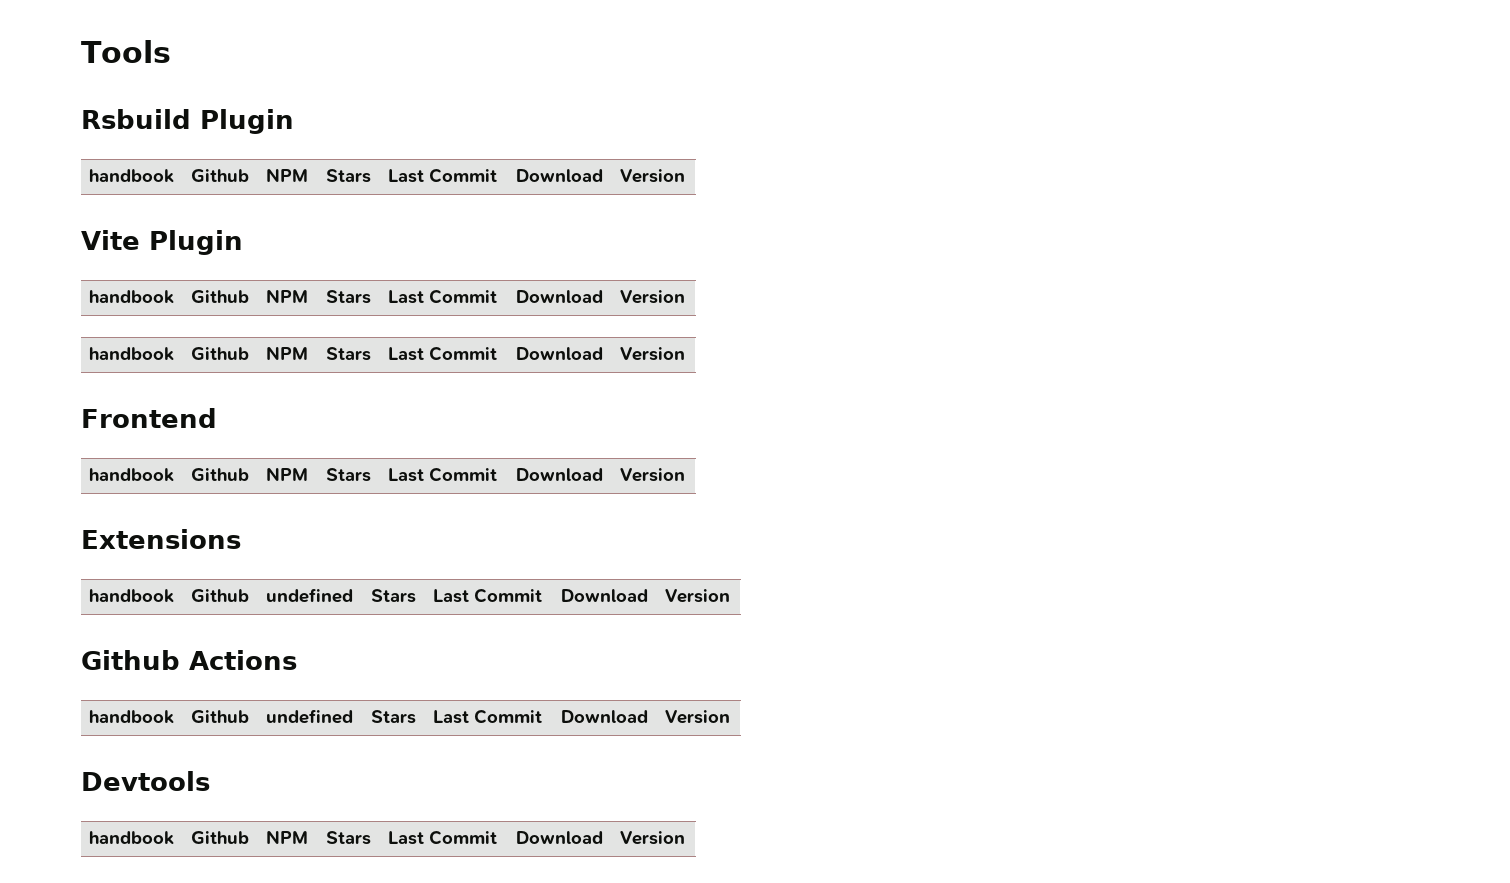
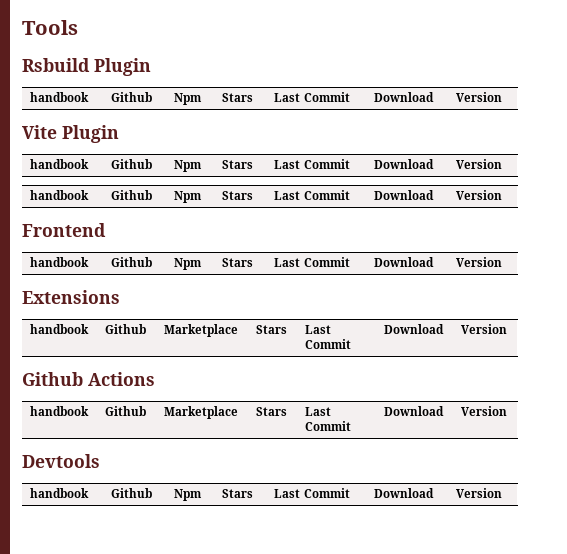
  Rsbuild Plugin
- handbook | Github | NPM | Stars | Last Commit | Download | Version
+ handbook | Github | Npm | Stars | Last Commit | Download | Version
  Vite Plugin
- handbook | Github | NPM | Stars | Last Commit | Download | Version
- handbook | Github | NPM | Stars | Last Commit | Download | Version
+ handbook | Github | Npm | Stars | Last Commit | Download | Version
+ handbook | Github | Npm | Stars | Last Commit | Download | Version
  Frontend
- handbook | Github | NPM | Stars | Last Commit | Download | Version
+ handbook | Github | Npm | Stars | Last Commit | Download | Version
  Extensions
- handbook | Github | undefined | Stars | Last Commit | Download | Version
+ handbook | Github | Marketplace | Stars | Last Commit | Download | Version
  Github Actions
- handbook | Github | undefined | Stars | Last Commit | Download | Version
+ handbook | Github | Marketplace | Stars | Last Commit | Download | Version
  Devtools
- handbook | Github | NPM | Stars | Last Commit | Download | Version
+ handbook | Github | Npm | Stars | Last Commit | Download | Version

